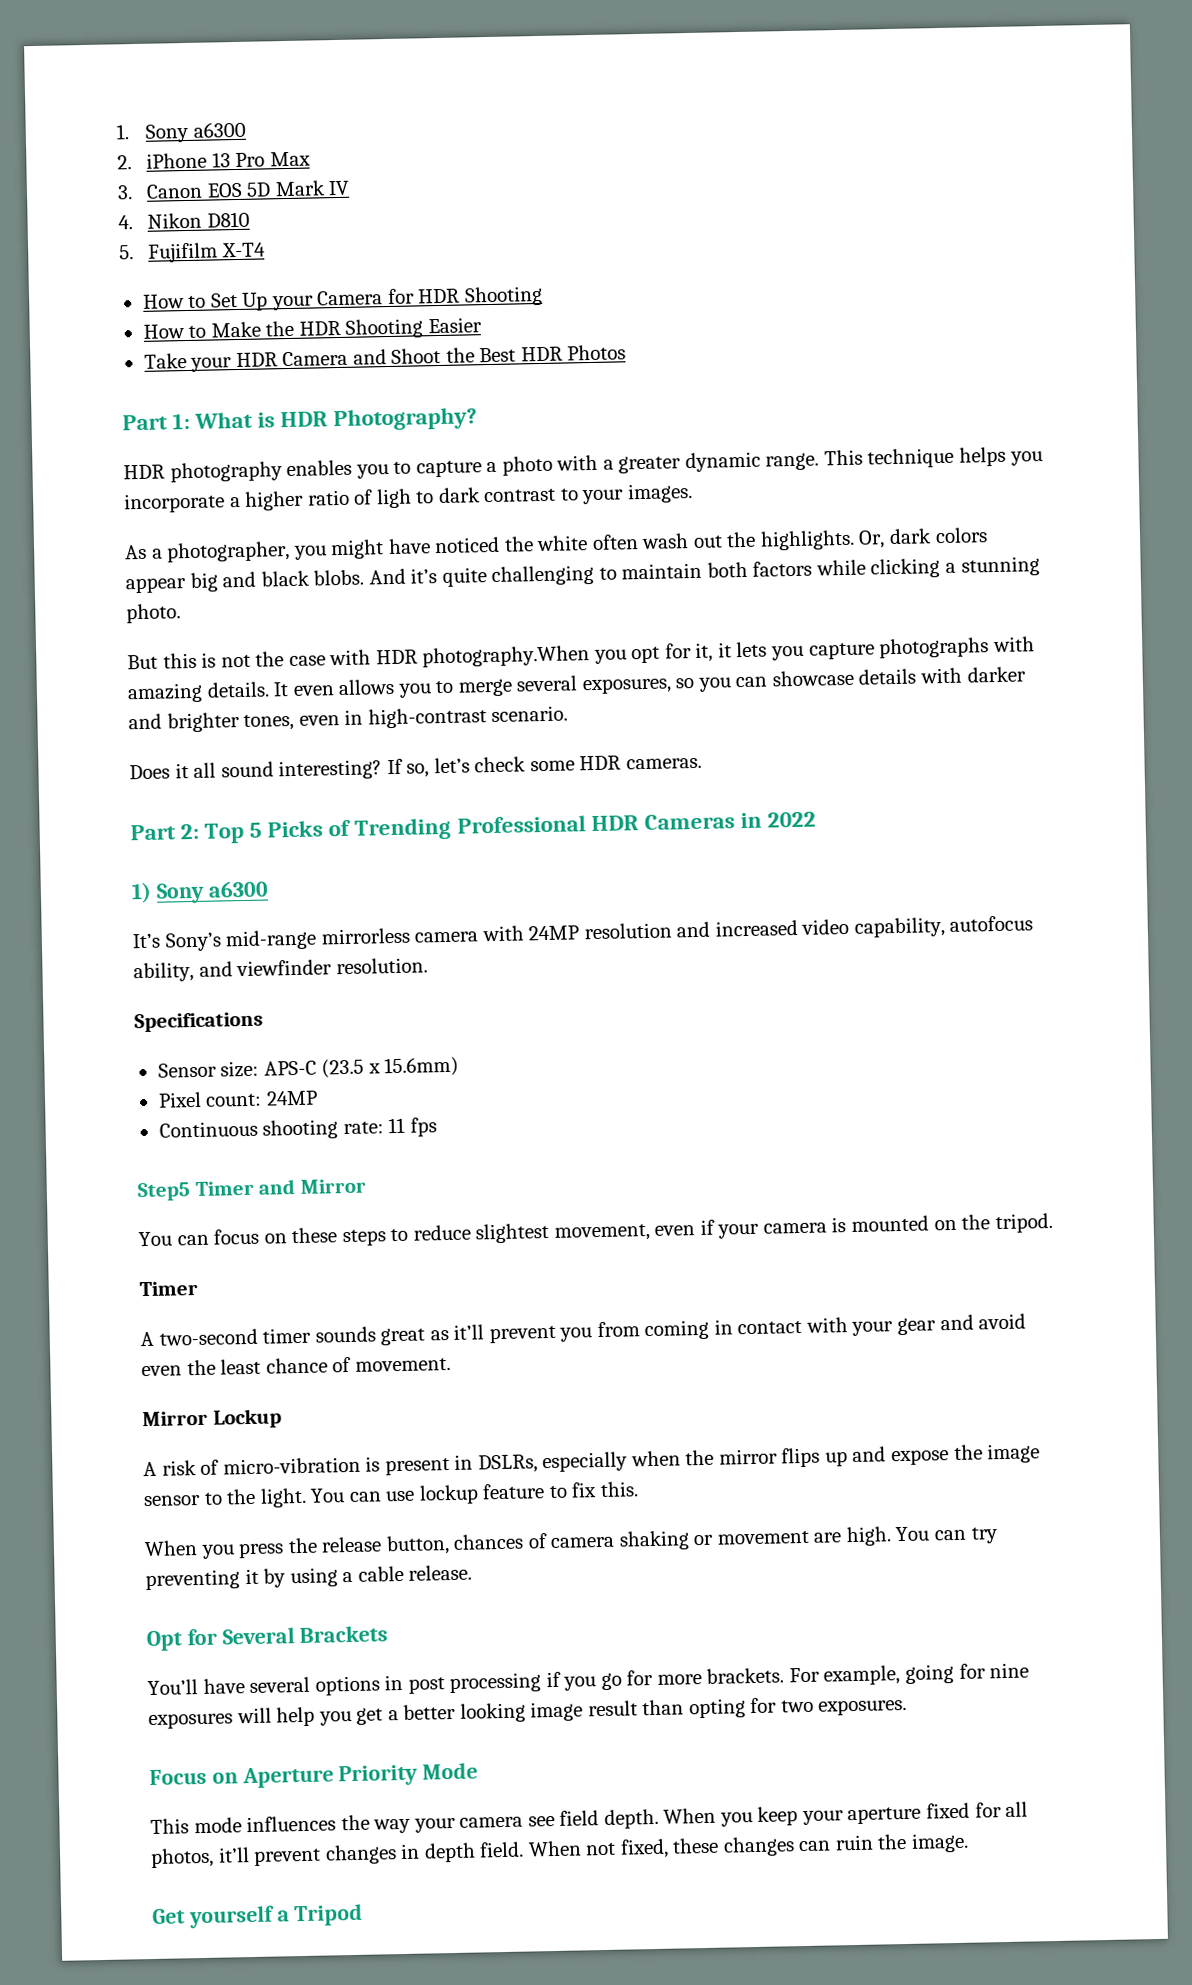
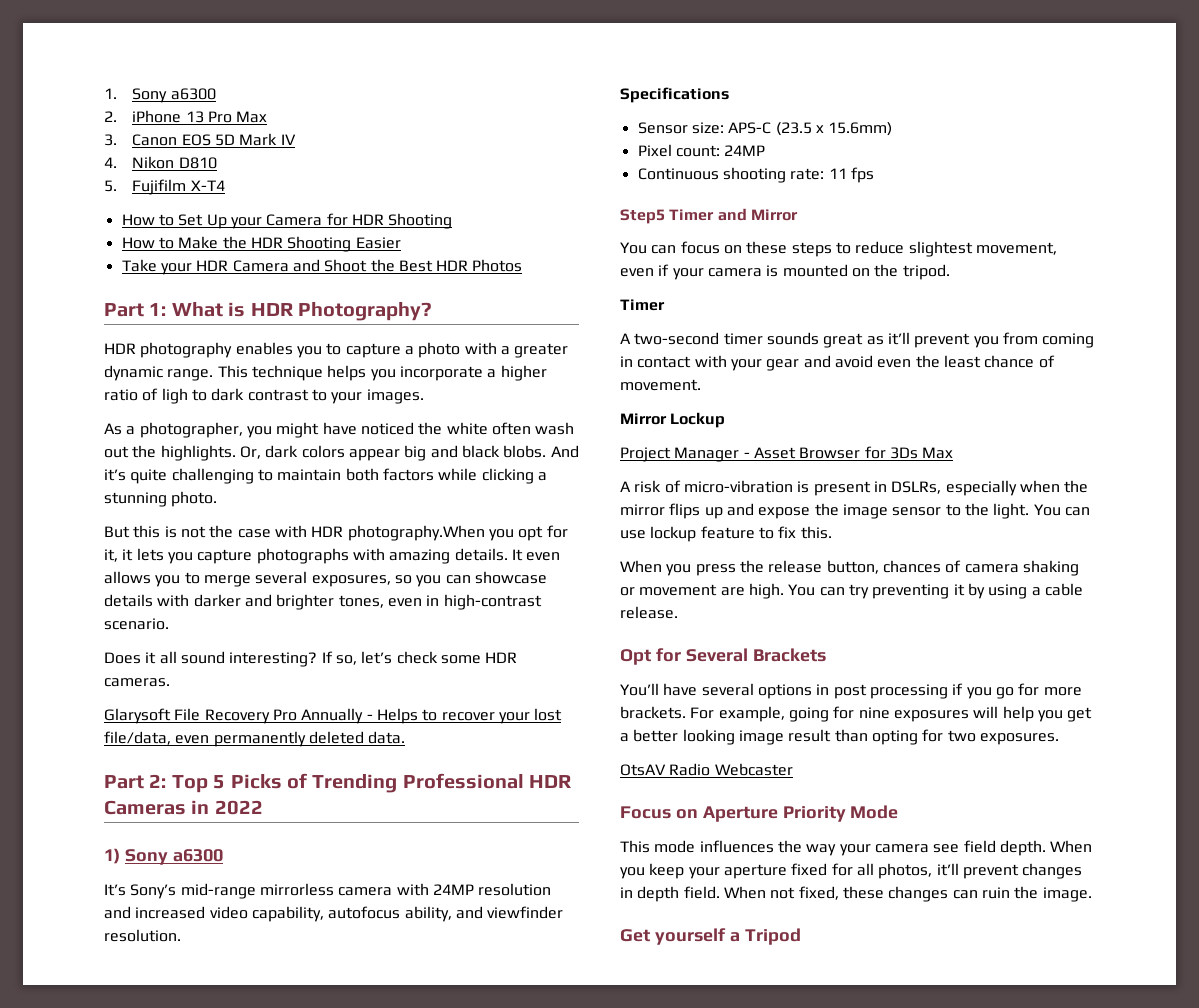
+ Glarysoft File Recovery Pro Annually - Helps to recover your lost file/data, even permanently deleted data.
+ Project Manager - Asset Browser for 3Ds Max
+ OtsAV Radio Webcaster

